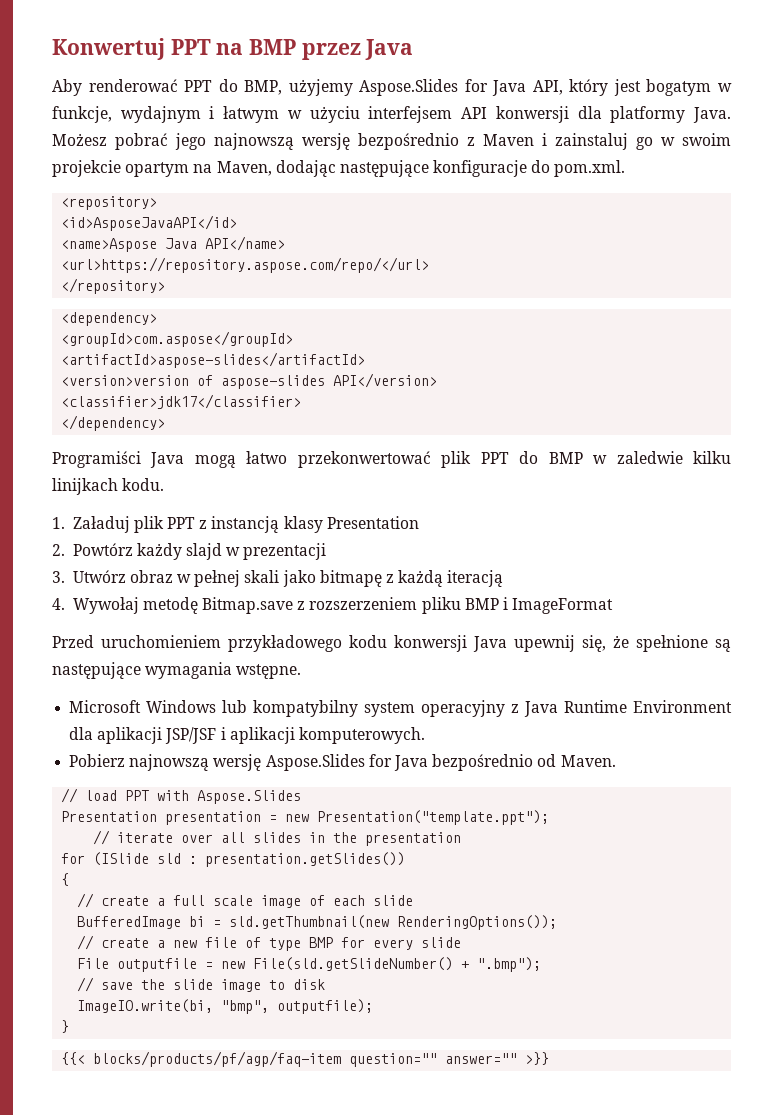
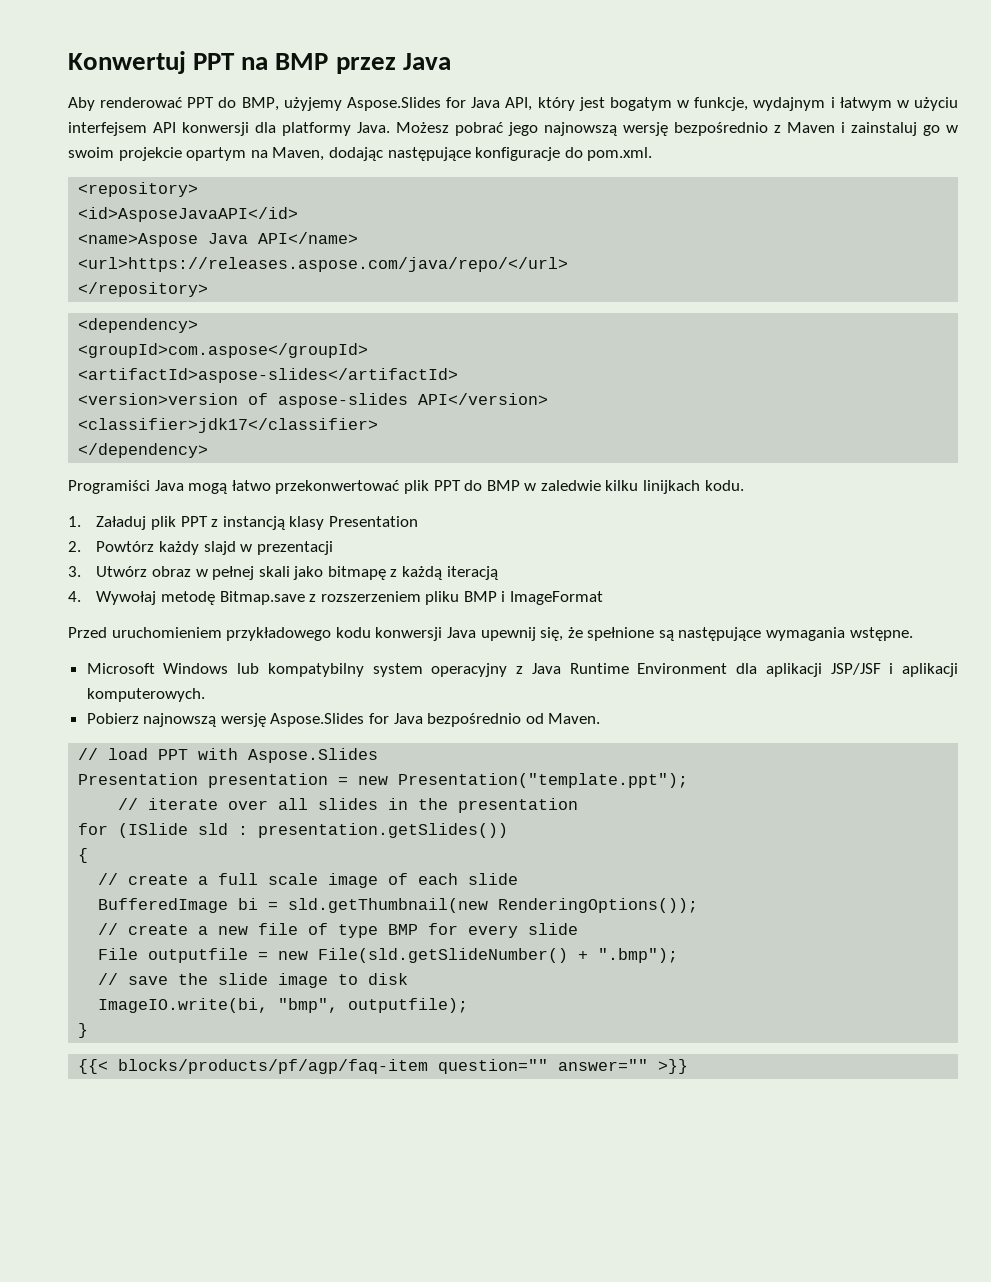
- <url>https://repository.aspose.com/repo/</url>
+ <url>https://releases.aspose.com/java/repo/</url>

